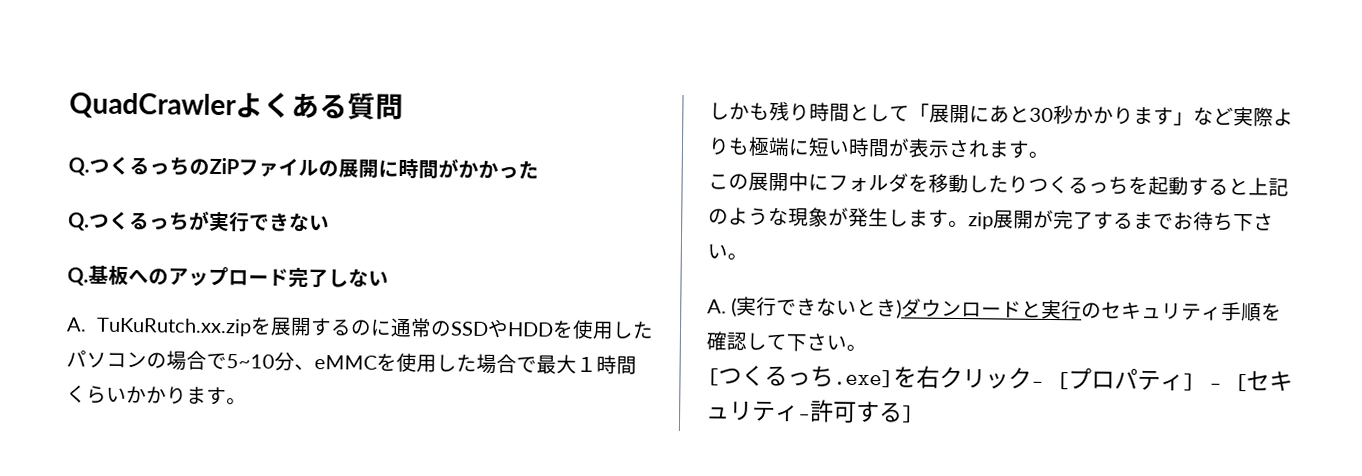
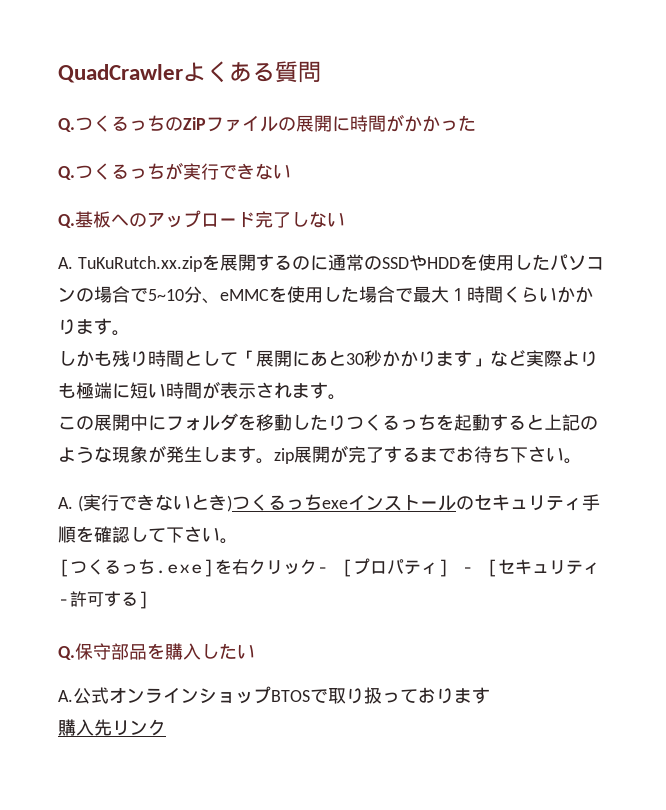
- A. (実行できないとき)ダウンロードと実行のセキュリティ手順を確認して下さい。
+ A. (実行できないとき)つくるっちexeインストールのセキュリティ手順を確認して下さい。
+ Q.保守部品を購入したい
+ A.公式オンラインショップBTOSで取り扱っております
+ 購入先リンク

